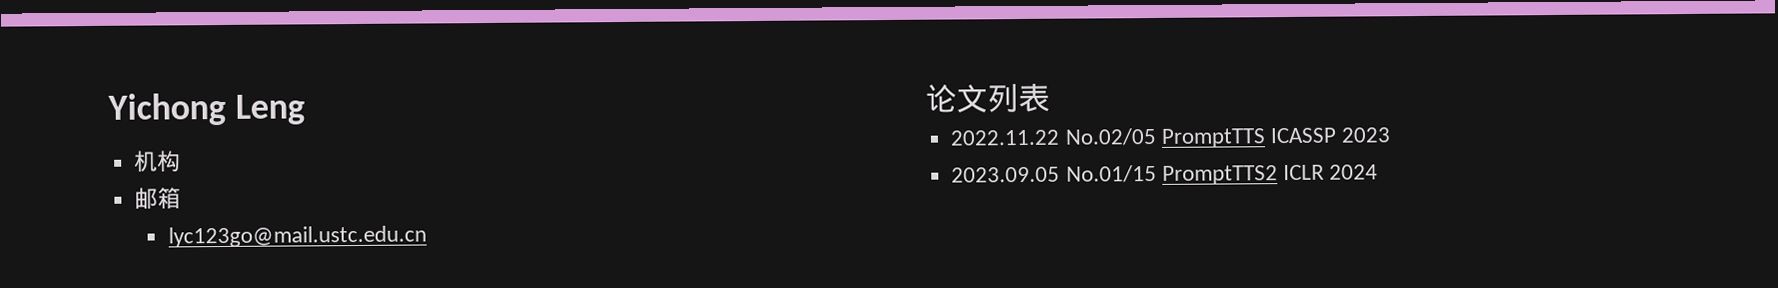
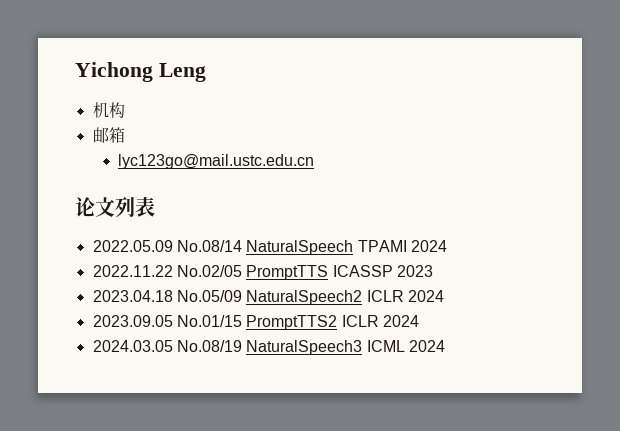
+ 2022.05.09 No.08/14 NaturalSpeech TPAMI 2024
+ 2023.04.18 No.05/09 NaturalSpeech2 ICLR 2024
+ 2024.03.05 No.08/19 NaturalSpeech3 ICML 2024

